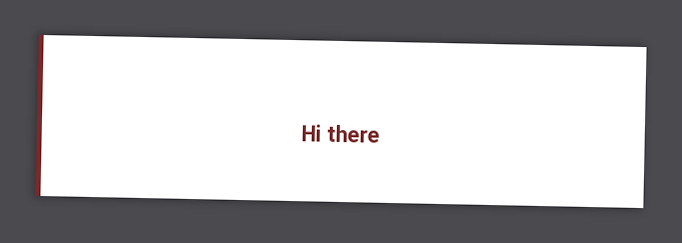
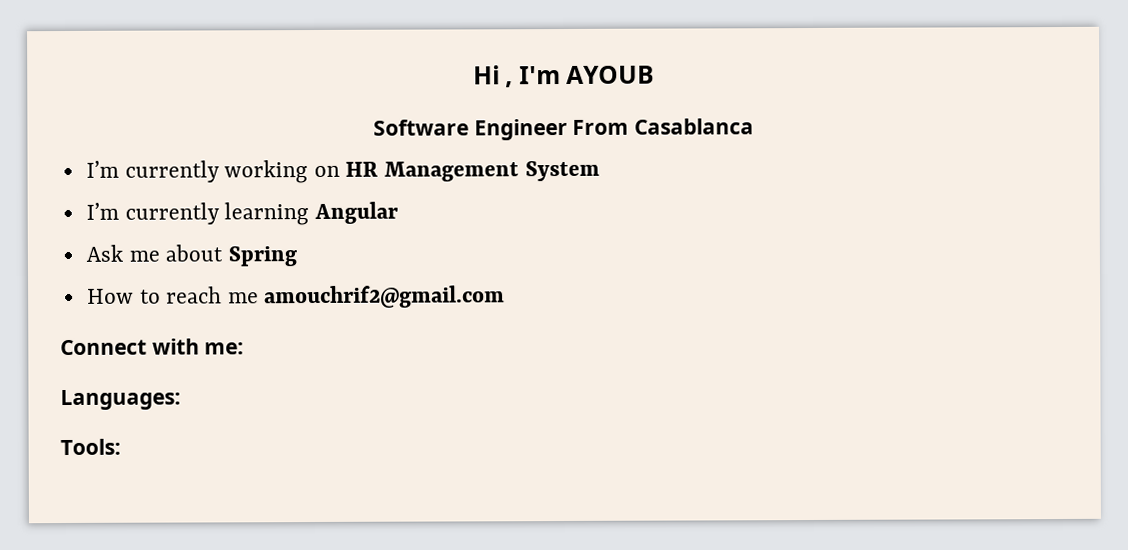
- Hi there
+ Hi , I'm AYOUB
+ Software Engineer From Casablanca
+ I’m currently working on HR Management System
+ I’m currently learning Angular
+ Ask me about Spring
+ How to reach me amouchrif2@gmail.com
+ Connect with me:
+ Languages:
+ Tools:

